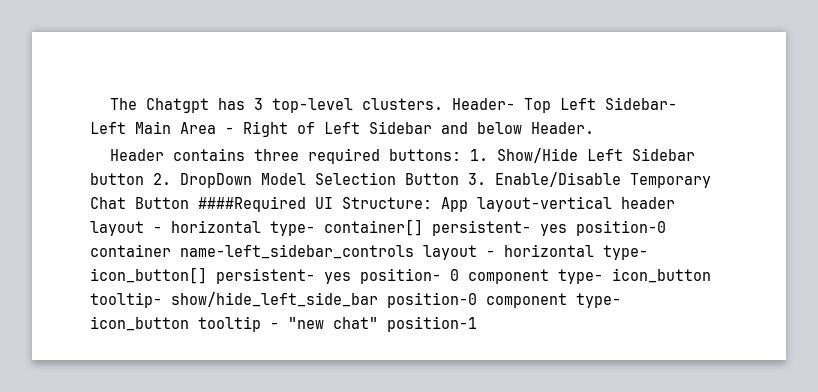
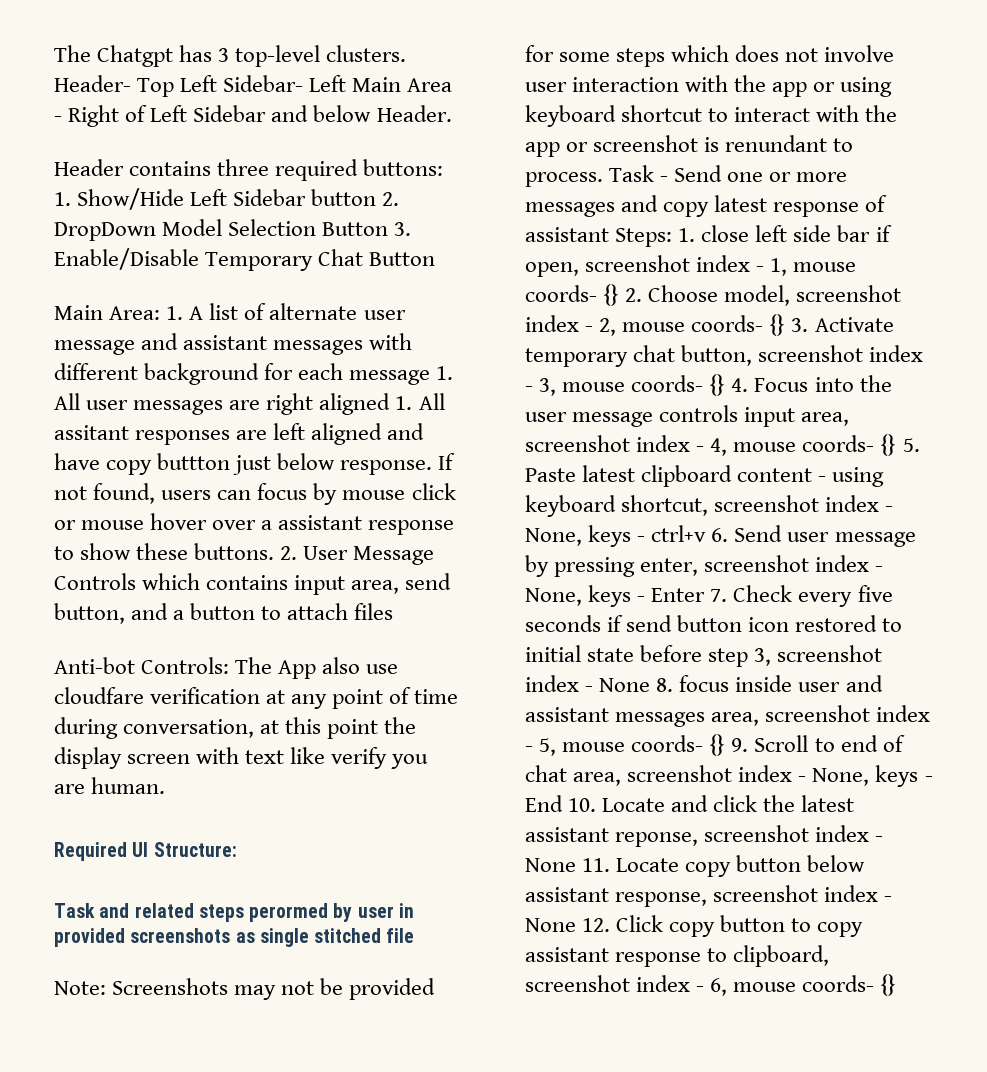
- Header contains three required buttons: 1. Show/Hide Left Sidebar button 2. DropDown Model Selection Button 3. Enable/Disable Temporary Chat Button ####Required UI Structure: App layout-vertical header layout - horizontal type- container[] persistent- yes position-0 container name-left_sidebar_controls layout - horizontal type- icon_button[] persistent- yes position- 0 component type- icon_button tooltip- show/hide_left_side_bar position-0 component type- icon_button tooltip - "new chat" position-1
+ Header contains three required buttons: 1. Show/Hide Left Sidebar button 2. DropDown Model Selection Button 3. Enable/Disable Temporary Chat Button
+ Main Area: 1. A list of alternate user message and assistant messages with different background for each message 1. All user messages are right aligned 1. All assitant responses are left aligned and have copy buttton just below response. If not found, users can focus by mouse click or mouse hover over a assistant response to show these buttons. 2. User Message Controls which contains input area, send button, and a button to attach files
+ Anti-bot Controls: The App also use cloudfare verification at any point of time during conversation, at this point the display screen with text like verify you are human.
+ Required UI Structure:
+ Task and related steps perormed by user in provided screenshots as single stitched file
+ Note: Screenshots may not be provided for some steps which does not involve user interaction with the app or using keyboard shortcut to interact with the app or screenshot is renundant to process. Task - Send one or more messages and copy latest response of assistant Steps: 1. close left side bar if open, screenshot index - 1, mouse coords- {} 2. Choose model, screenshot index - 2, mouse coords- {} 3. Activate temporary chat button, screenshot index - 3, mouse coords- {} 4. Focus into the user message controls input area, screenshot index - 4, mouse coords- {} 5. Paste latest clipboard content - using keyboard shortcut, screenshot index - None, keys - ctrl+v 6. Send user message by pressing enter, screenshot index - None, keys - Enter 7. Check every five seconds if send button icon restored to initial state before step 3, screenshot index - None 8. focus inside user and assistant messages area, screenshot index - 5, mouse coords- {} 9. Scroll to end of chat area, screenshot index - None, keys - End 10. Locate and click the latest assistant reponse, screenshot index - None 11. Locate copy button below assistant response, screenshot index - None 12. Click copy button to copy assistant response to clipboard, screenshot index - 6, mouse coords- {}

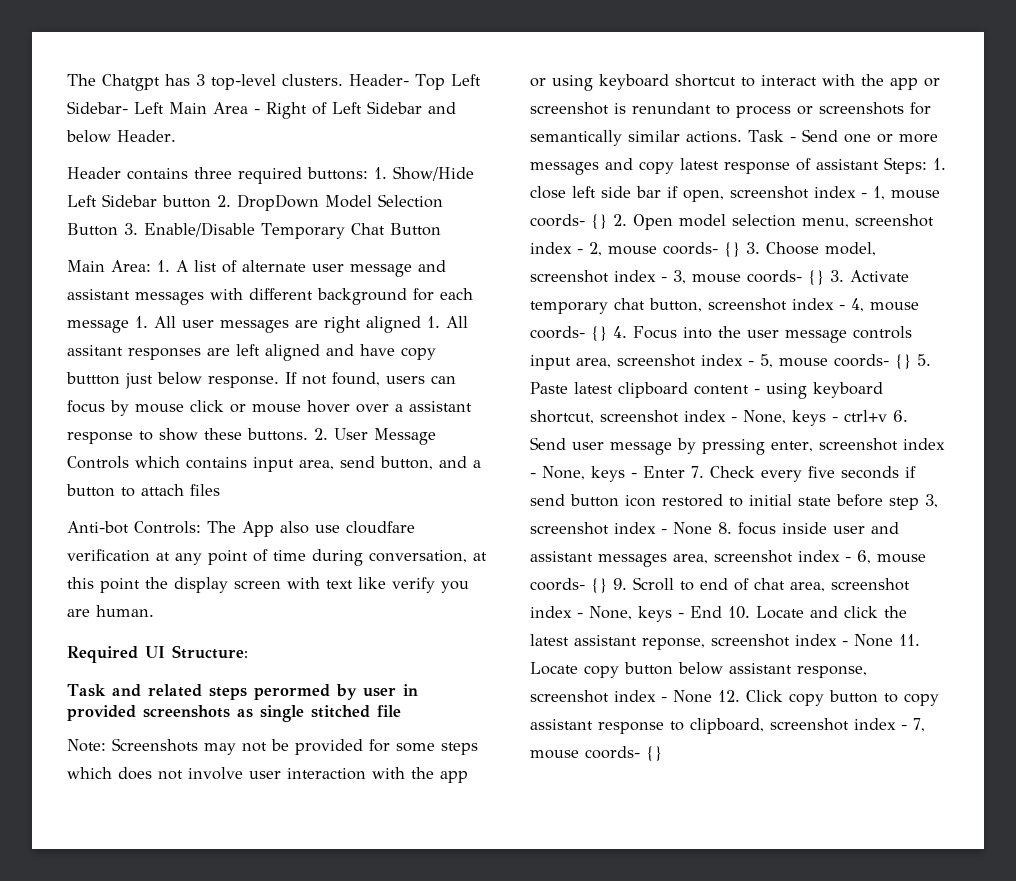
- Note: Screenshots may not be provided for some steps which does not involve user interaction with the app or using keyboard shortcut to interact with the app or screenshot is renundant to process.
+ Note: Screenshots may not be provided for some steps which does not involve user interaction with the app or using keyboard shortcut to interact with the app or screenshot is renundant to process or screenshots for semantically similar actions.
- 1. close left side bar if open, screenshot index - 1, mouse coords- {} 2. Choose model, screenshot index - 2, mouse coords- {} 3. Activate temporary chat button, screenshot index - 3, mouse coords- {} 4. Focus into the user message controls input area, screenshot index - 4, mouse coords- {} 5. Paste latest clipboard content - using keyboard shortcut, screenshot index - None, keys - ctrl+v 6. Send user message by pressing enter, screenshot index - None, keys - Enter 7. Check every five seconds if send button icon restored to initial state before step 3, screenshot index - None 8. focus inside user and assistant messages area, screenshot index - 5, mouse coords- {} 9. Scroll to end of chat area, screenshot index - None, keys - End 10. Locate and click the latest assistant reponse, screenshot index - None 11. Locate copy button below assistant response, screenshot index - None 12. Click copy button to copy assistant response to clipboard, screenshot index - 6, mouse coords- {}
+ 1. close left side bar if open, screenshot index - 1, mouse coords- {} 2. Open model selection menu, screenshot index - 2, mouse coords- {} 3. Choose model, screenshot index - 3, mouse coords- {} 3. Activate temporary chat button, screenshot index - 4, mouse coords- {} 4. Focus into the user message controls input area, screenshot index - 5, mouse coords- {} 5. Paste latest clipboard content - using keyboard shortcut, screenshot index - None, keys - ctrl+v 6. Send user message by pressing enter, screenshot index - None, keys - Enter 7. Check every five seconds if send button icon restored to initial state before step 3, screenshot index - None 8. focus inside user and assistant messages area, screenshot index - 6, mouse coords- {} 9. Scroll to end of chat area, screenshot index - None, keys - End 10. Locate and click the latest assistant reponse, screenshot index - None 11. Locate copy button below assistant response, screenshot index - None 12. Click copy button to copy assistant response to clipboard, screenshot index - 7, mouse coords- {}

